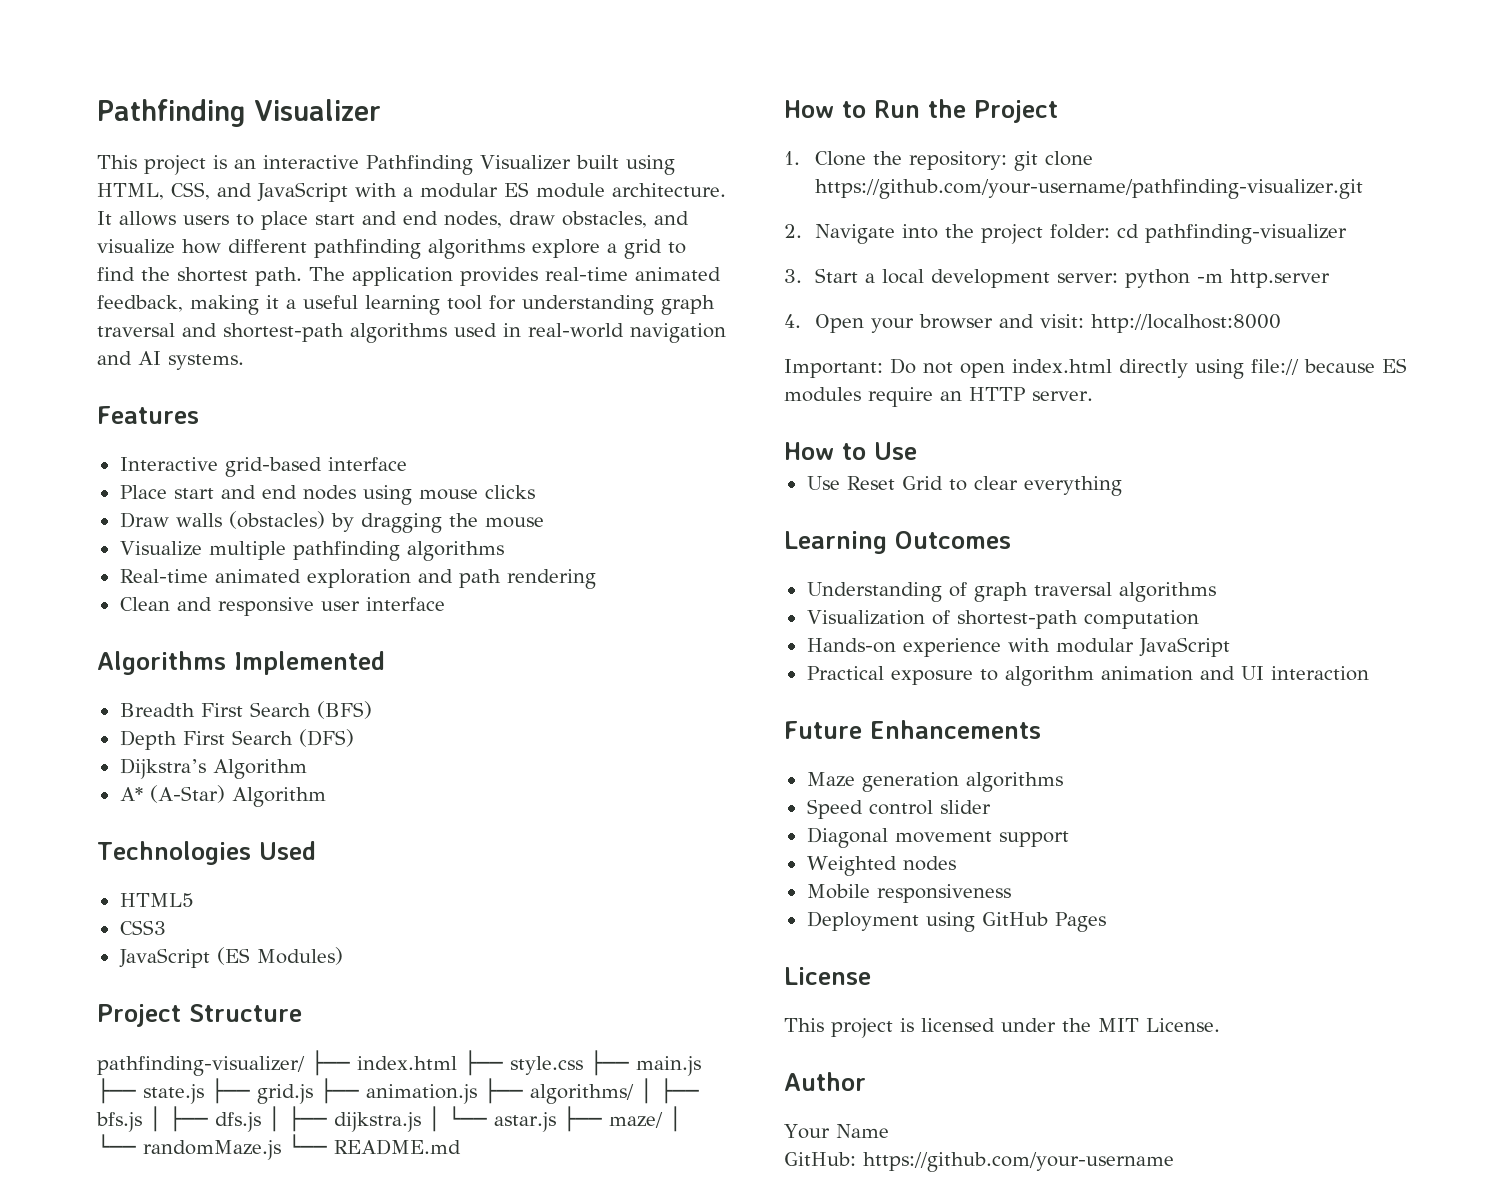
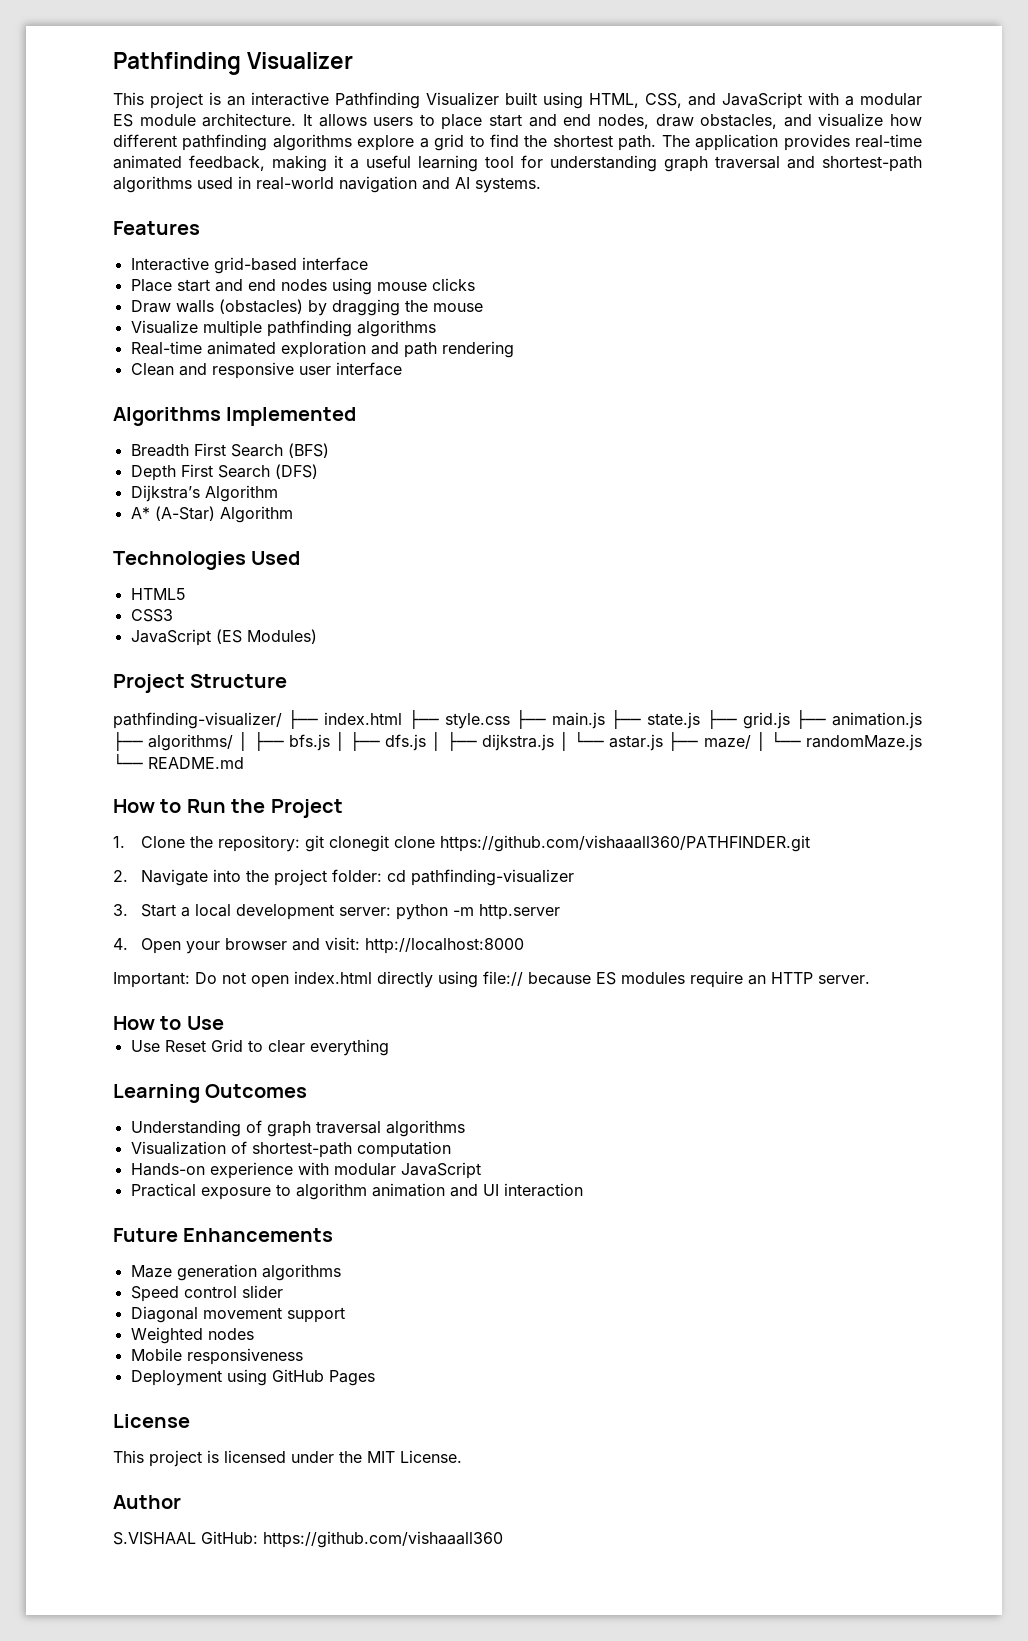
- 1. Clone the repository: git clone https://github.com/your-username/pathfinding-visualizer.git
+ 1. Clone the repository: git clonegit clone https://github.com/vishaaall360/PATHFINDER.git
- Your Name
- GitHub: https://github.com/your-username
+ S.VISHAAL GitHub: https://github.com/vishaaall360

